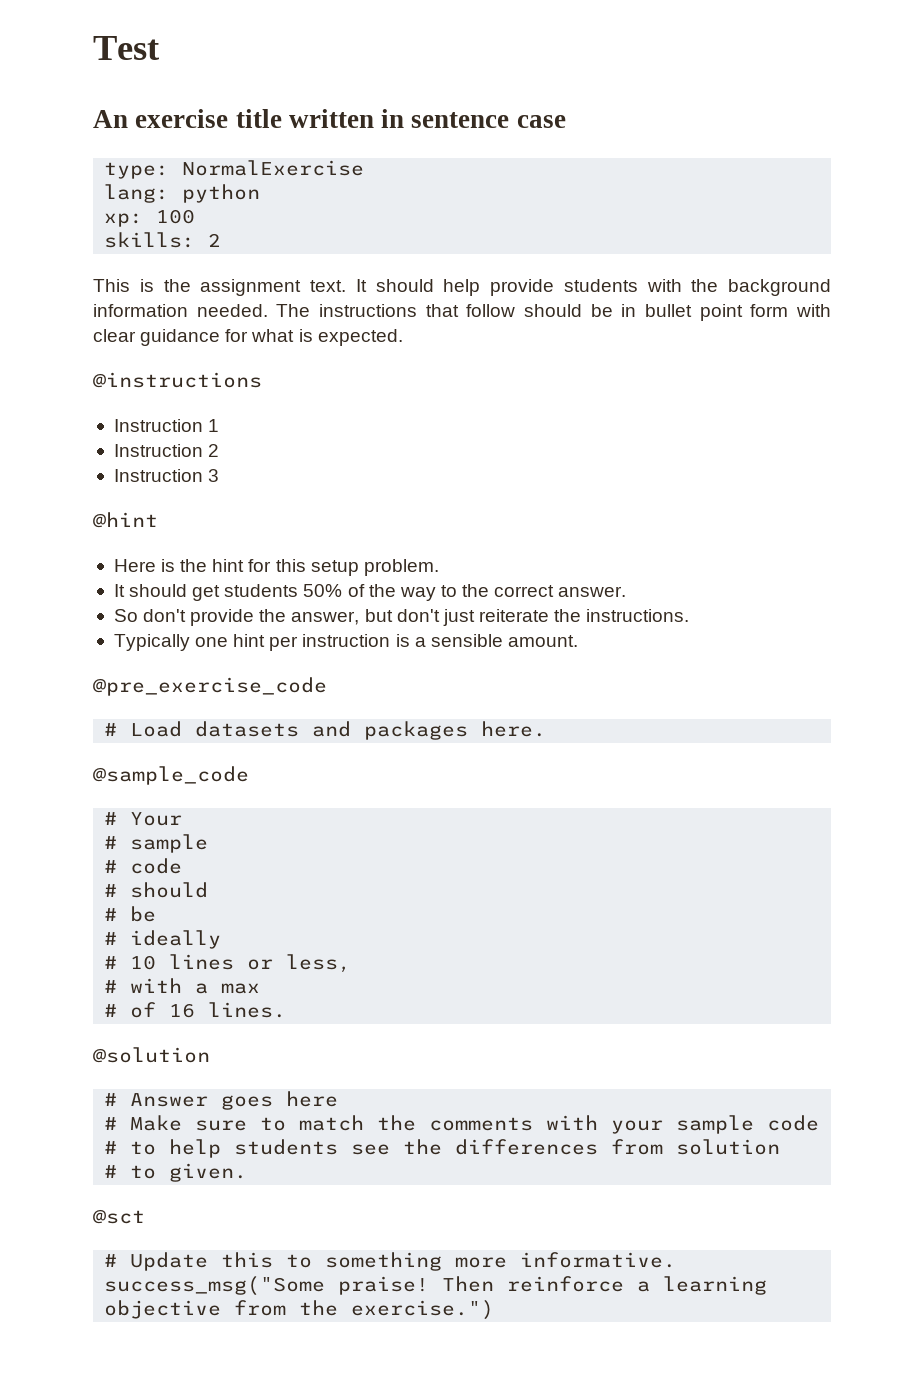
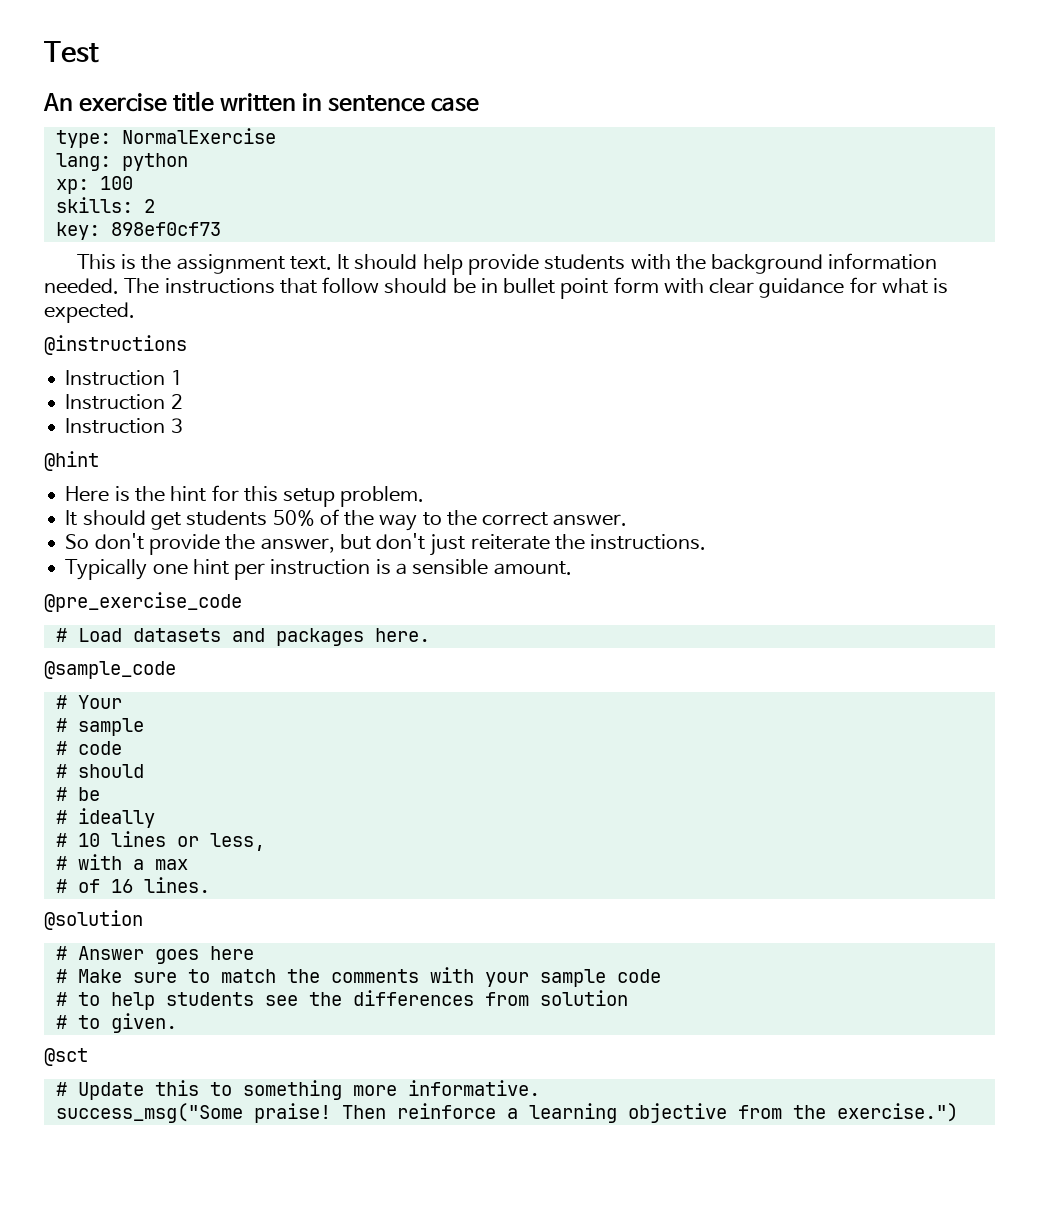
+ key: 898ef0cf73

